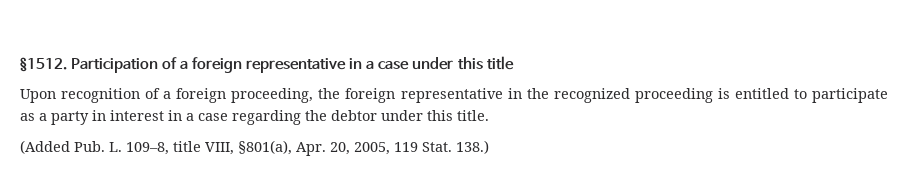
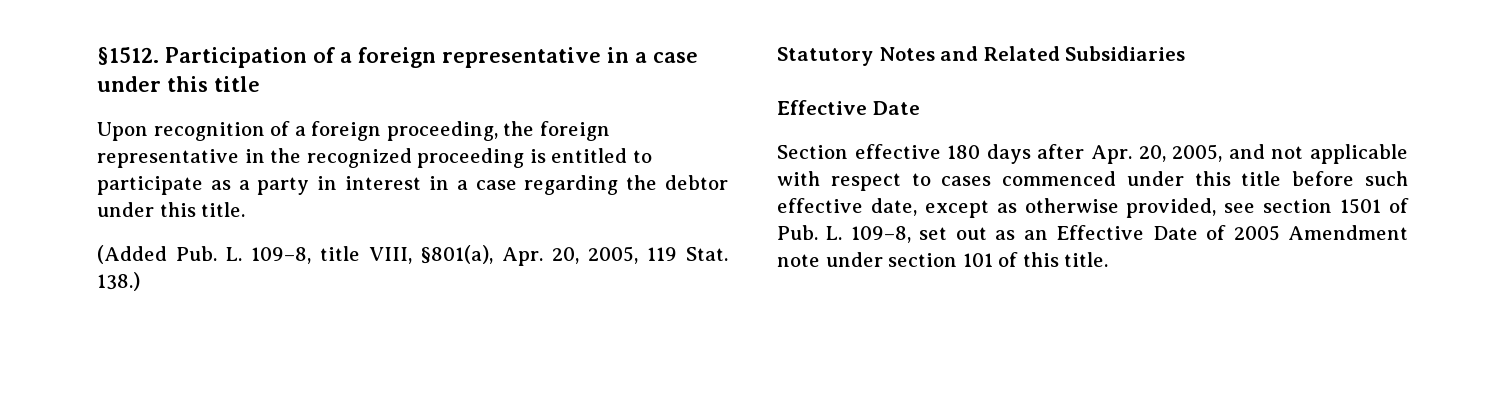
+ Statutory Notes and Related Subsidiaries
+ Effective Date
+ Section effective 180 days after Apr. 20, 2005, and not applicable with respect to cases commenced under this title before such effective date, except as otherwise provided, see section 1501 of Pub. L. 109–8, set out as an Effective Date of 2005 Amendment note under section 101 of this title.

